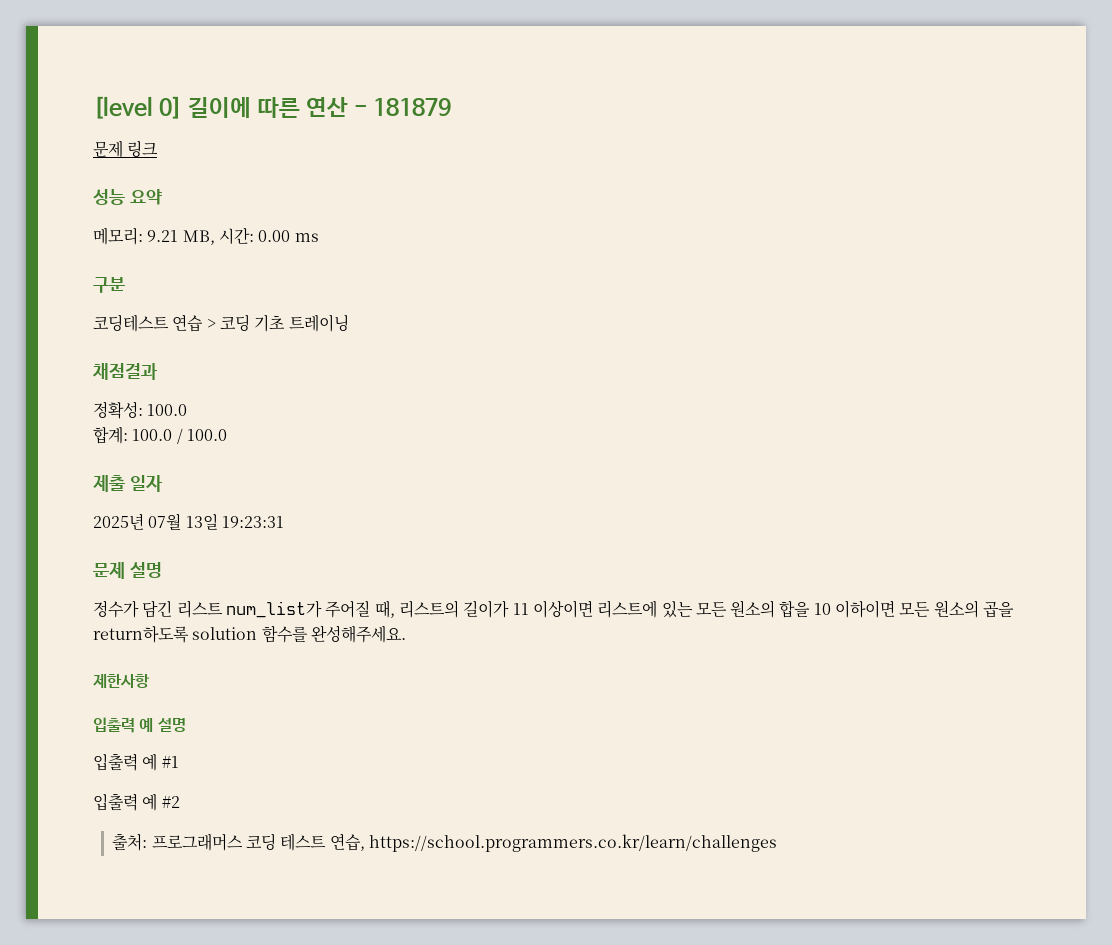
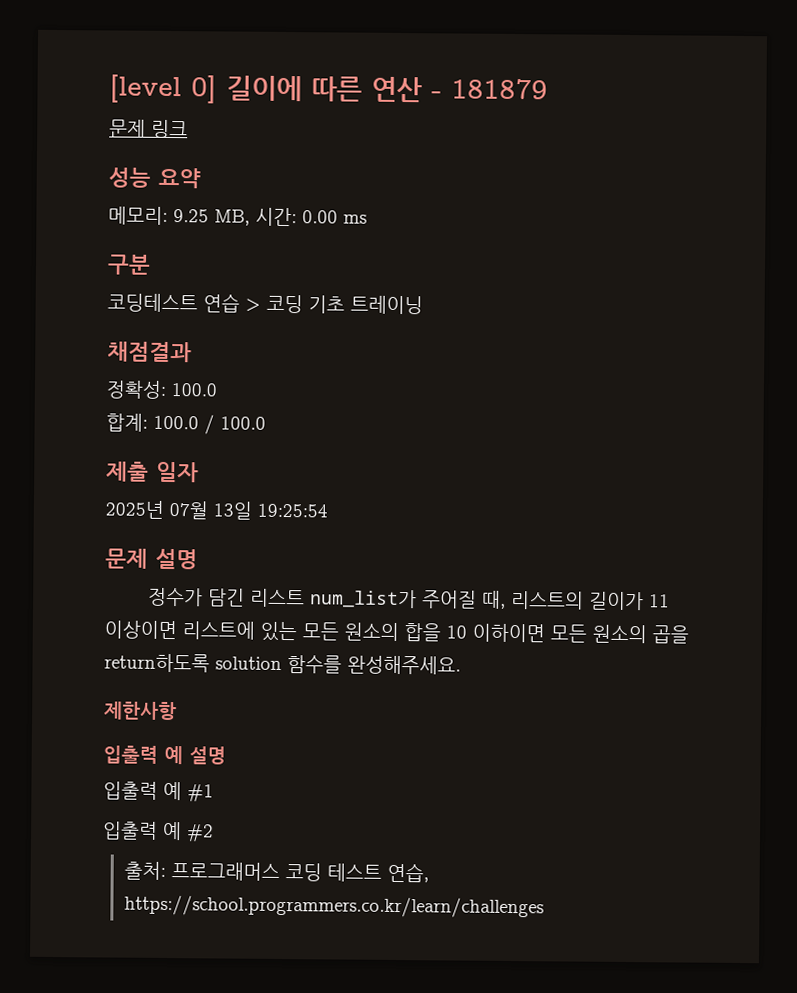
- 메모리: 9.21 MB, 시간: 0.00 ms
+ 메모리: 9.25 MB, 시간: 0.00 ms
- 2025년 07월 13일 19:23:31
+ 2025년 07월 13일 19:25:54

